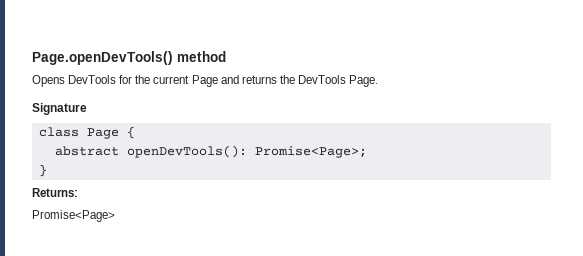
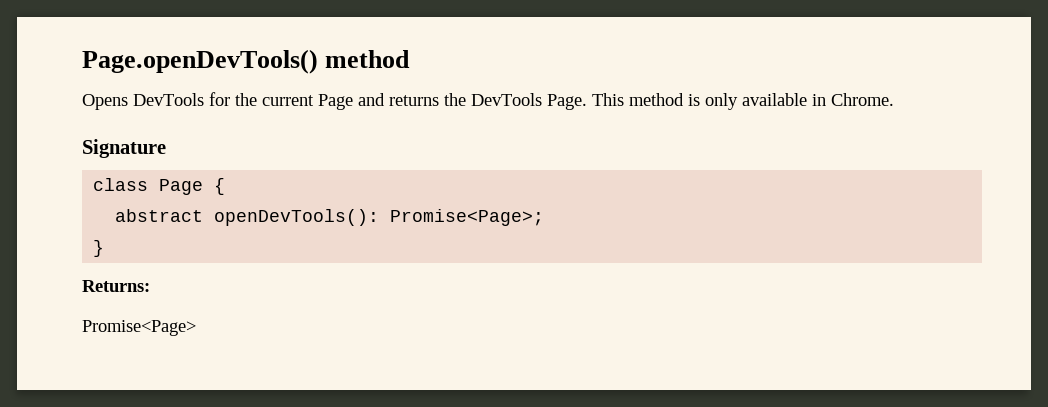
+ This method is only available in Chrome.

